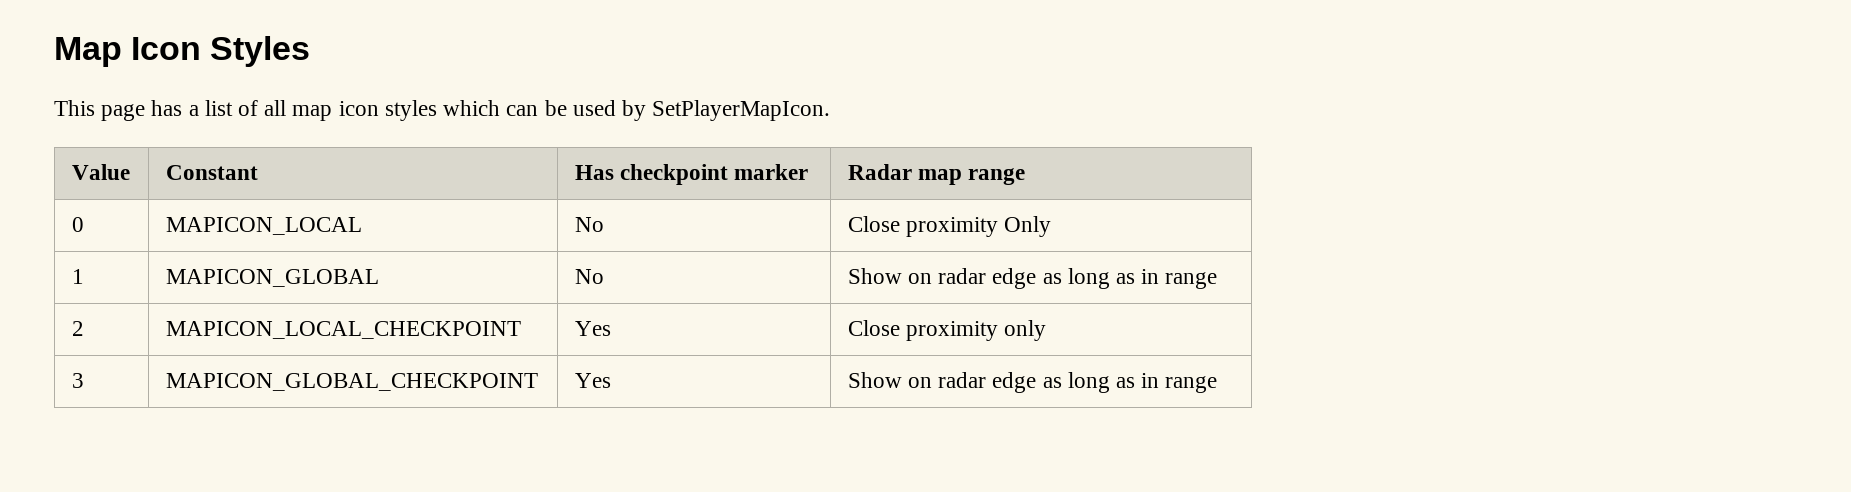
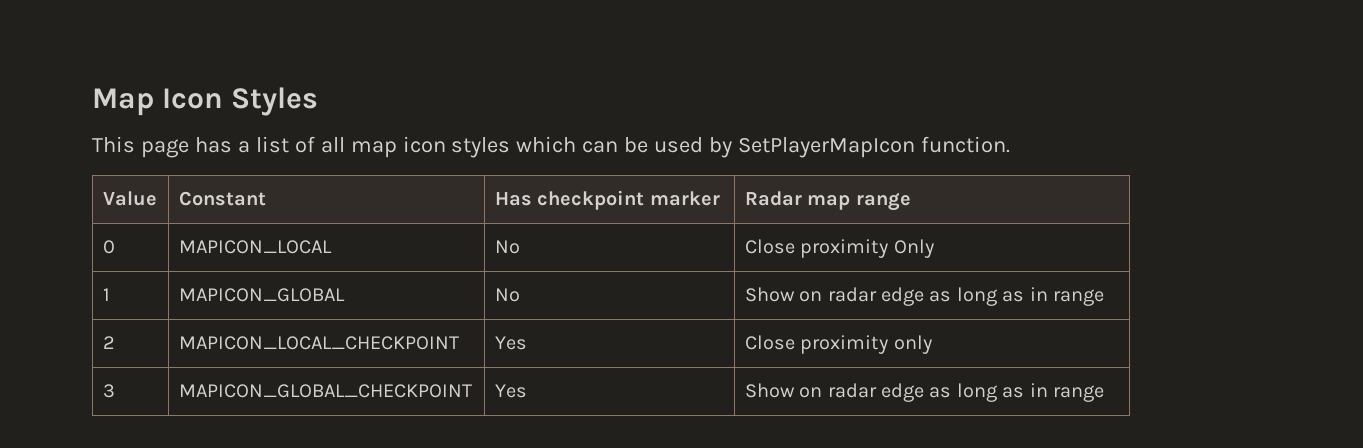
- This page has a list of all map icon styles which can be used by SetPlayerMapIcon.
+ This page has a list of all map icon styles which can be used by SetPlayerMapIcon function.

